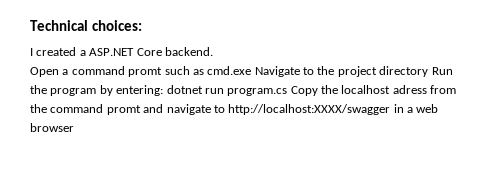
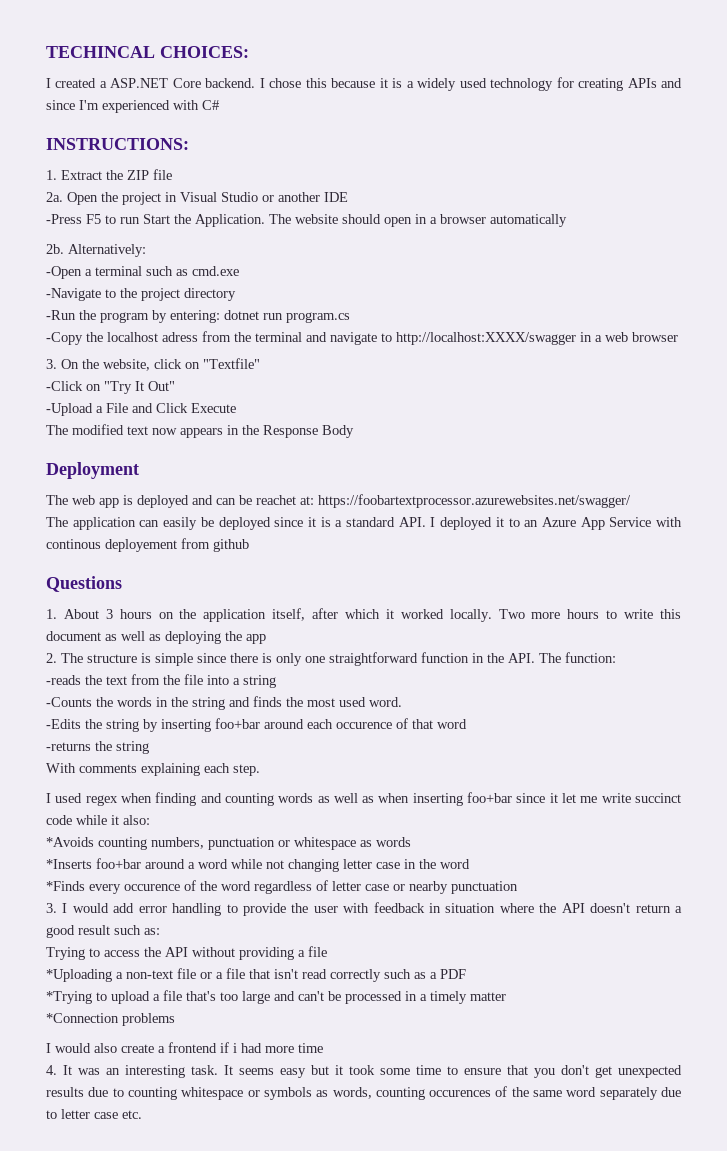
- Technical choices:
+ TECHINCAL CHOICES:
- I created a ASP.NET Core backend.
- Open a command promt such as cmd.exe Navigate to the project directory Run the program by entering: dotnet run program.cs Copy the localhost adress from the command promt and navigate to http://localhost:XXXX/swagger in a web browser
+ I created a ASP.NET Core backend. I chose this because it is a widely used technology for creating APIs and since I'm experienced with C#
+ INSTRUCTIONS:
+ 1. Extract the ZIP file
+ 2a. Open the project in Visual Studio or another IDE
+ -Press F5 to run Start the Application. The website should open in a browser automatically
+ 2b. Alternatively:
+ -Open a terminal such as cmd.exe
+ -Navigate to the project directory
+ -Run the program by entering: dotnet run program.cs
+ -Copy the localhost adress from the terminal and navigate to http://localhost:XXXX/swagger in a web browser
+ 3. On the website, click on "Textfile"
+ -Click on "Try It Out"
+ -Upload a File and Click Execute
+ The modified text now appears in the Response Body
+ Deployment
+ The web app is deployed and can be reachet at: https://foobartextprocessor.azurewebsites.net/swagger/
+ The application can easily be deployed since it is a standard API. I deployed it to an Azure App Service with continous deployement from github
+ Questions
+ 1. About 3 hours on the application itself, after which it worked locally. Two more hours to write this document as well as deploying the app
+ 2. The structure is simple since there is only one straightforward function in the API. The function:
+ -reads the text from the file into a string
+ -Counts the words in the string and finds the most used word.
+ -Edits the string by inserting foo+bar around each occurence of that word
+ -returns the string
+ With comments explaining each step.
+ I used regex when finding and counting words as well as when inserting foo+bar since it let me write succinct code while it also:
+ *Avoids counting numbers, punctuation or whitespace as words
+ *Inserts foo+bar around a word while not changing letter case in the word
+ *Finds every occurence of the word regardless of letter case or nearby punctuation
+ 3. I would add error handling to provide the user with feedback in situation where the API doesn't return a good result such as:
+ Trying to access the API without providing a file
+ *Uploading a non-text file or a file that isn't read correctly such as a PDF
+ *Trying to upload a file that's too large and can't be processed in a timely matter
+ *Connection problems
+ I would also create a frontend if i had more time
+ 4. It was an interesting task. It seems easy but it took some time to ensure that you don't get unexpected results due to counting whitespace or symbols as words, counting occurences of the same word separately due to letter case etc.

